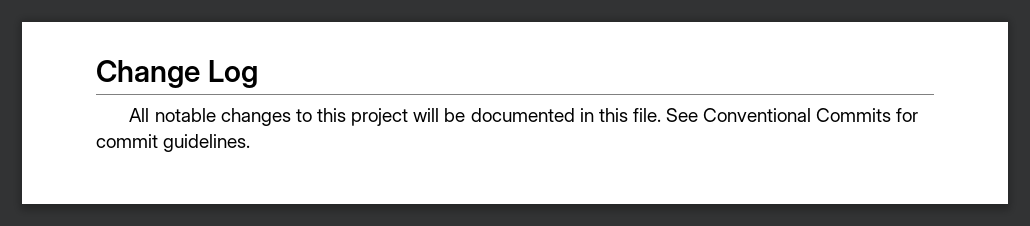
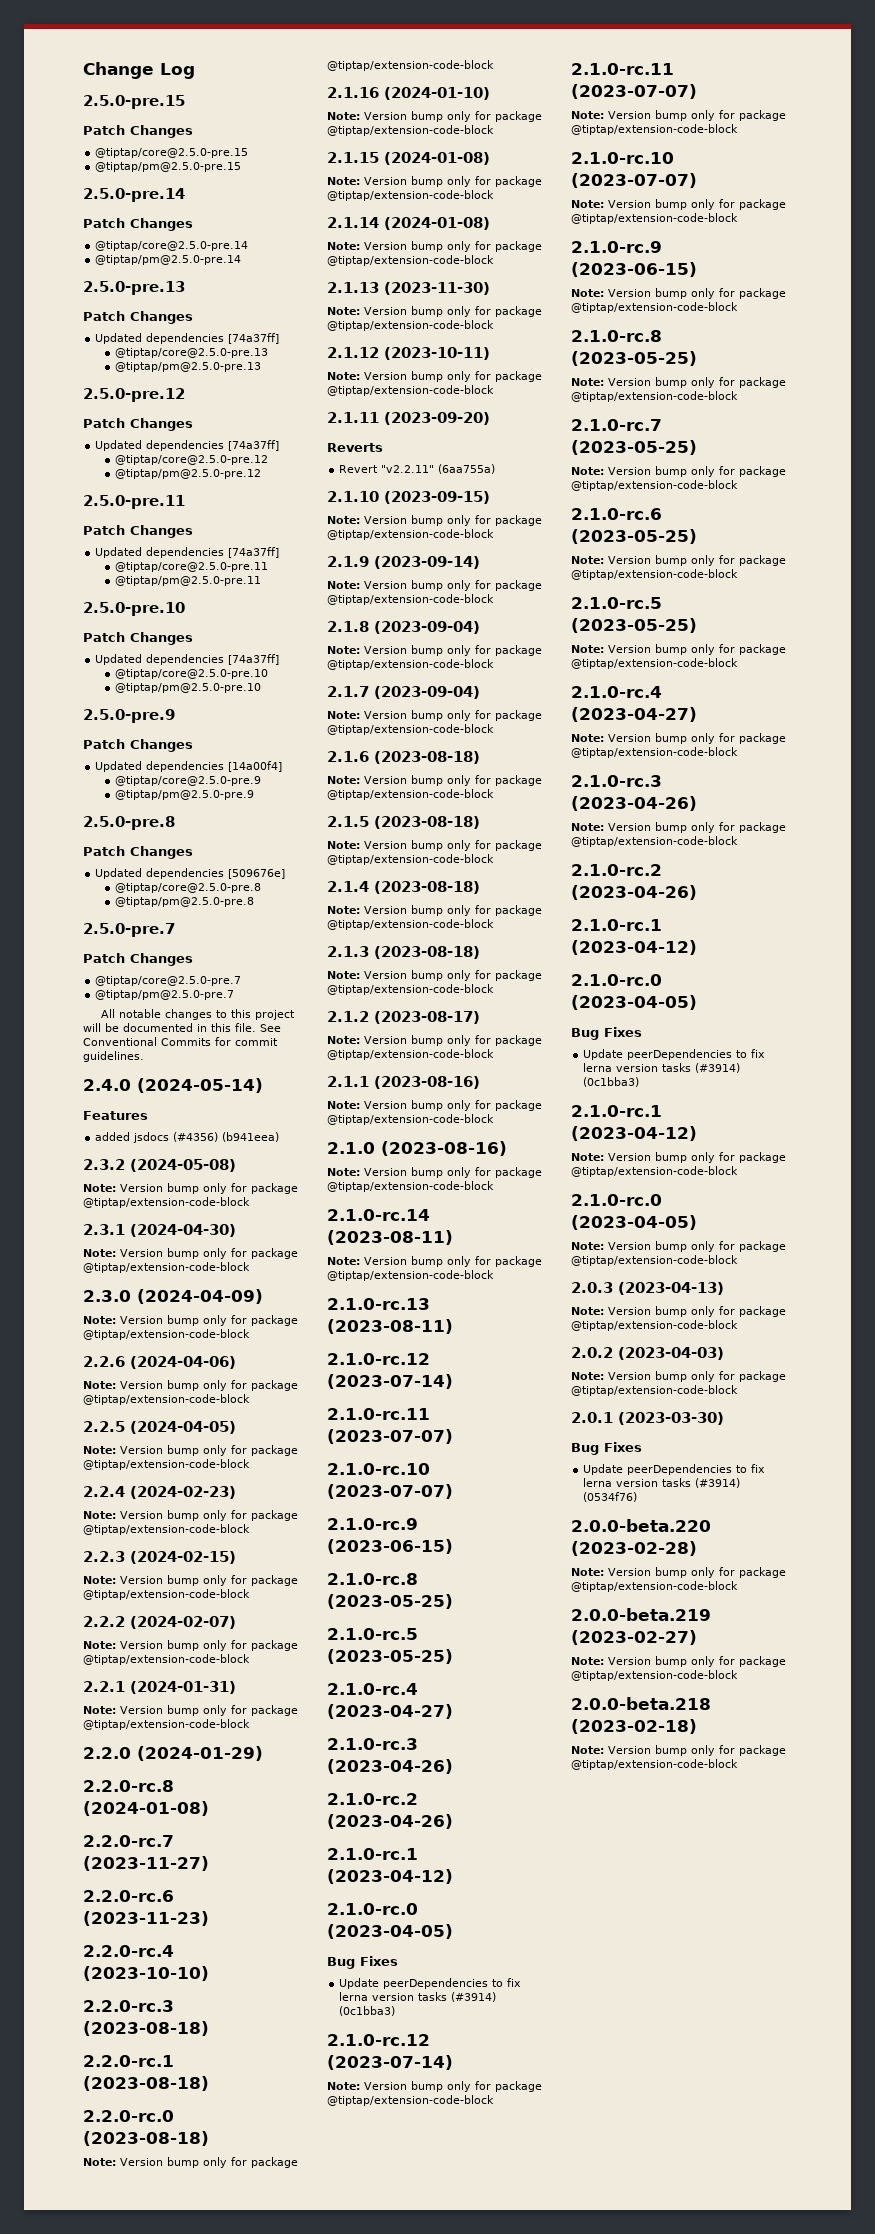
+ 2.5.0-pre.15
+ Patch Changes
+ @tiptap/core@2.5.0-pre.15
+ @tiptap/pm@2.5.0-pre.15
+ 2.5.0-pre.14
+ Patch Changes
+ @tiptap/core@2.5.0-pre.14
+ @tiptap/pm@2.5.0-pre.14
+ 2.5.0-pre.13
+ Patch Changes
+ Updated dependencies [74a37ff]
+ @tiptap/core@2.5.0-pre.13
+ @tiptap/pm@2.5.0-pre.13
+ 2.5.0-pre.12
+ Patch Changes
+ Updated dependencies [74a37ff]
+ @tiptap/core@2.5.0-pre.12
+ @tiptap/pm@2.5.0-pre.12
+ 2.5.0-pre.11
+ Patch Changes
+ Updated dependencies [74a37ff]
+ @tiptap/core@2.5.0-pre.11
+ @tiptap/pm@2.5.0-pre.11
+ 2.5.0-pre.10
+ Patch Changes
+ Updated dependencies [74a37ff]
+ @tiptap/core@2.5.0-pre.10
+ @tiptap/pm@2.5.0-pre.10
+ 2.5.0-pre.9
+ Patch Changes
+ Updated dependencies [14a00f4]
+ @tiptap/core@2.5.0-pre.9
+ @tiptap/pm@2.5.0-pre.9
+ 2.5.0-pre.8
+ Patch Changes
+ Updated dependencies [509676e]
+ @tiptap/core@2.5.0-pre.8
+ @tiptap/pm@2.5.0-pre.8
+ 2.5.0-pre.7
+ Patch Changes
+ @tiptap/core@2.5.0-pre.7
+ @tiptap/pm@2.5.0-pre.7
+ 2.4.0 (2024-05-14)
+ Features
+ added jsdocs (#4356) (b941eea)
+ 2.3.2 (2024-05-08)
+ Note: Version bump only for package @tiptap/extension-code-block
+ 2.3.1 (2024-04-30)
+ Note: Version bump only for package @tiptap/extension-code-block
+ 2.3.0 (2024-04-09)
+ Note: Version bump only for package @tiptap/extension-code-block
+ 2.2.6 (2024-04-06)
+ Note: Version bump only for package @tiptap/extension-code-block
+ 2.2.5 (2024-04-05)
+ Note: Version bump only for package @tiptap/extension-code-block
+ 2.2.4 (2024-02-23)
+ Note: Version bump only for package @tiptap/extension-code-block
+ 2.2.3 (2024-02-15)
+ Note: Version bump only for package @tiptap/extension-code-block
+ 2.2.2 (2024-02-07)
+ Note: Version bump only for package @tiptap/extension-code-block
+ 2.2.1 (2024-01-31)
+ Note: Version bump only for package @tiptap/extension-code-block
+ 2.2.0 (2024-01-29)
+ 2.2.0-rc.8 (2024-01-08)
+ 2.2.0-rc.7 (2023-11-27)
+ 2.2.0-rc.6 (2023-11-23)
+ 2.2.0-rc.4 (2023-10-10)
+ 2.2.0-rc.3 (2023-08-18)
+ 2.2.0-rc.1 (2023-08-18)
+ 2.2.0-rc.0 (2023-08-18)
+ Note: Version bump only for package @tiptap/extension-code-block
+ 2.1.16 (2024-01-10)
+ Note: Version bump only for package @tiptap/extension-code-block
+ 2.1.15 (2024-01-08)
+ Note: Version bump only for package @tiptap/extension-code-block
+ 2.1.14 (2024-01-08)
+ Note: Version bump only for package @tiptap/extension-code-block
+ 2.1.13 (2023-11-30)
+ Note: Version bump only for package @tiptap/extension-code-block
+ 2.1.12 (2023-10-11)
+ Note: Version bump only for package @tiptap/extension-code-block
+ 2.1.11 (2023-09-20)
+ Reverts
+ Revert "v2.2.11" (6aa755a)
+ 2.1.10 (2023-09-15)
+ Note: Version bump only for package @tiptap/extension-code-block
+ 2.1.9 (2023-09-14)
+ Note: Version bump only for package @tiptap/extension-code-block
+ 2.1.8 (2023-09-04)
+ Note: Version bump only for package @tiptap/extension-code-block
+ 2.1.7 (2023-09-04)
+ Note: Version bump only for package @tiptap/extension-code-block
+ 2.1.6 (2023-08-18)
+ Note: Version bump only for package @tiptap/extension-code-block
+ 2.1.5 (2023-08-18)
+ Note: Version bump only for package @tiptap/extension-code-block
+ 2.1.4 (2023-08-18)
+ Note: Version bump only for package @tiptap/extension-code-block
+ 2.1.3 (2023-08-18)
+ Note: Version bump only for package @tiptap/extension-code-block
+ 2.1.2 (2023-08-17)
+ Note: Version bump only for package @tiptap/extension-code-block
+ 2.1.1 (2023-08-16)
+ Note: Version bump only for package @tiptap/extension-code-block
+ 2.1.0 (2023-08-16)
+ Note: Version bump only for package @tiptap/extension-code-block
+ 2.1.0-rc.14 (2023-08-11)
+ Note: Version bump only for package @tiptap/extension-code-block
+ 2.1.0-rc.13 (2023-08-11)
+ 2.1.0-rc.12 (2023-07-14)
+ 2.1.0-rc.11 (2023-07-07)
+ 2.1.0-rc.10 (2023-07-07)
+ 2.1.0-rc.9 (2023-06-15)
+ 2.1.0-rc.8 (2023-05-25)
+ 2.1.0-rc.5 (2023-05-25)
+ 2.1.0-rc.4 (2023-04-27)
+ 2.1.0-rc.3 (2023-04-26)
+ 2.1.0-rc.2 (2023-04-26)
+ 2.1.0-rc.1 (2023-04-12)
+ 2.1.0-rc.0 (2023-04-05)
+ Bug Fixes
+ Update peerDependencies to fix lerna version tasks (#3914) (0c1bba3)
+ 2.1.0-rc.12 (2023-07-14)
+ Note: Version bump only for package @tiptap/extension-code-block
+ 2.1.0-rc.11 (2023-07-07)
+ Note: Version bump only for package @tiptap/extension-code-block
+ 2.1.0-rc.10 (2023-07-07)
+ Note: Version bump only for package @tiptap/extension-code-block
+ 2.1.0-rc.9 (2023-06-15)
+ Note: Version bump only for package @tiptap/extension-code-block
+ 2.1.0-rc.8 (2023-05-25)
+ Note: Version bump only for package @tiptap/extension-code-block
+ 2.1.0-rc.7 (2023-05-25)
+ Note: Version bump only for package @tiptap/extension-code-block
+ 2.1.0-rc.6 (2023-05-25)
+ Note: Version bump only for package @tiptap/extension-code-block
+ 2.1.0-rc.5 (2023-05-25)
+ Note: Version bump only for package @tiptap/extension-code-block
+ 2.1.0-rc.4 (2023-04-27)
+ Note: Version bump only for package @tiptap/extension-code-block
+ 2.1.0-rc.3 (2023-04-26)
+ Note: Version bump only for package @tiptap/extension-code-block
+ 2.1.0-rc.2 (2023-04-26)
+ 2.1.0-rc.1 (2023-04-12)
+ 2.1.0-rc.0 (2023-04-05)
+ Bug Fixes
+ Update peerDependencies to fix lerna version tasks (#3914) (0c1bba3)
+ 2.1.0-rc.1 (2023-04-12)
+ Note: Version bump only for package @tiptap/extension-code-block
+ 2.1.0-rc.0 (2023-04-05)
+ Note: Version bump only for package @tiptap/extension-code-block
+ 2.0.3 (2023-04-13)
+ Note: Version bump only for package @tiptap/extension-code-block
+ 2.0.2 (2023-04-03)
+ Note: Version bump only for package @tiptap/extension-code-block
+ 2.0.1 (2023-03-30)
+ Bug Fixes
+ Update peerDependencies to fix lerna version tasks (#3914) (0534f76)
+ 2.0.0-beta.220 (2023-02-28)
+ Note: Version bump only for package @tiptap/extension-code-block
+ 2.0.0-beta.219 (2023-02-27)
+ Note: Version bump only for package @tiptap/extension-code-block
+ 2.0.0-beta.218 (2023-02-18)
+ Note: Version bump only for package @tiptap/extension-code-block

